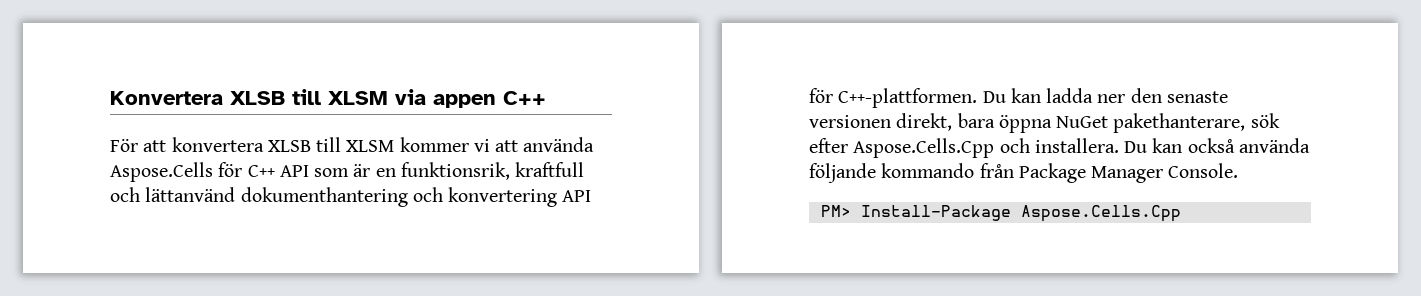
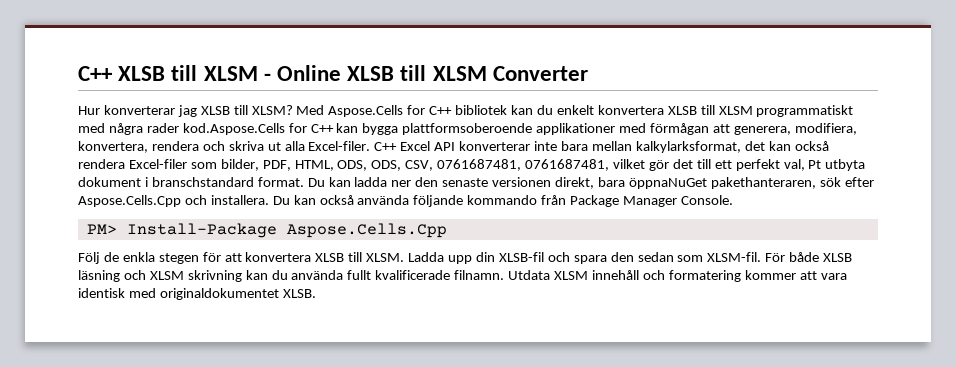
- Konvertera XLSB till XLSM via appen C++
- För att konvertera XLSB till XLSM kommer vi att använda Aspose.Cells för C++ API som är en funktionsrik, kraftfull och lättanvänd dokumenthantering och konvertering API för C++-plattformen.
+ C++ XLSB till XLSM - Online XLSB till XLSM Converter
+ Hur konverterar jag XLSB till XLSM? Med Aspose.Cells for C++ bibliotek kan du enkelt konvertera XLSB till XLSM programmatiskt med några rader kod.Aspose.Cells for C++ kan bygga plattformsoberoende applikationer med förmågan att generera, modifiera, konvertera, rendera och skriva ut alla Excel-filer. C++ Excel API konverterar inte bara mellan kalkylarksformat, det kan också rendera Excel-filer som bilder, PDF, HTML, ODS, ODS, CSV, 0761687481, 0761687481, vilket gör det till ett perfekt val, Pt utbyta dokument i branschstandard format.
- Du kan ladda ner den senaste versionen direkt, bara öppna NuGet pakethanterare, sök efter Aspose.Cells.Cpp och installera.
+ Du kan ladda ner den senaste versionen direkt, bara öppnaNuGet pakethanteraren, sök efter Aspose.Cells.Cpp och installera.
+ Följ de enkla stegen för att konvertera XLSB till XLSM. Ladda upp din XLSB-fil och spara den sedan som XLSM-fil. För både XLSB läsning och XLSM skrivning kan du använda fullt kvalificerade filnamn. Utdata XLSM innehåll och formatering kommer att vara identisk med originaldokumentet XLSB.

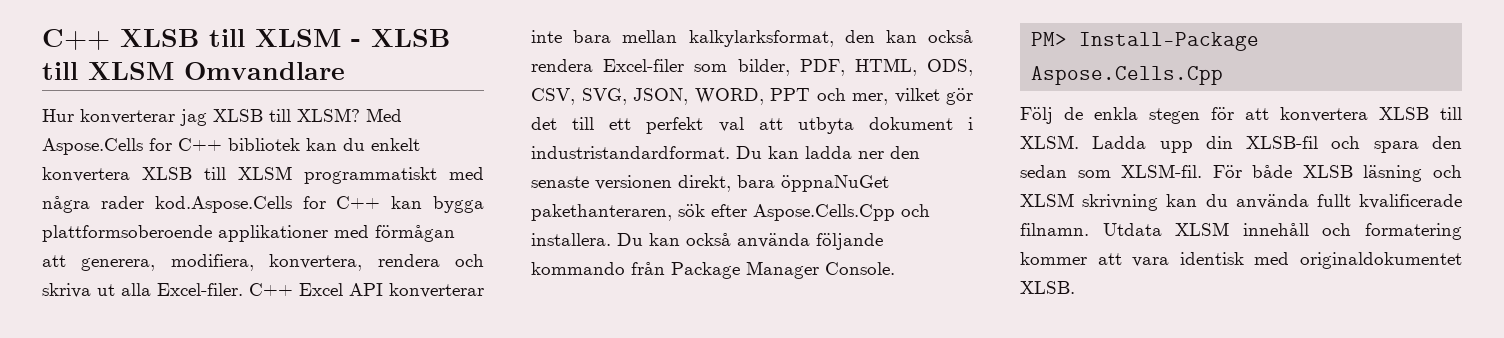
- C++ XLSB till XLSM - Online XLSB till XLSM Converter
+ C++ XLSB till XLSM - XLSB till XLSM Omvandlare
- C++ Excel API konverterar inte bara mellan kalkylarksformat, det kan också rendera Excel-filer som bilder, PDF, HTML, ODS, ODS, CSV, 0761687481, 0761687481, vilket gör det till ett perfekt val, Pt utbyta dokument i branschstandard format.
+ C++ Excel API konverterar inte bara mellan kalkylarksformat, den kan också rendera Excel-filer som bilder, PDF, HTML, ODS, CSV, SVG, JSON, WORD, PPT och mer, vilket gör det till ett perfekt val att utbyta dokument i industristandardformat.

